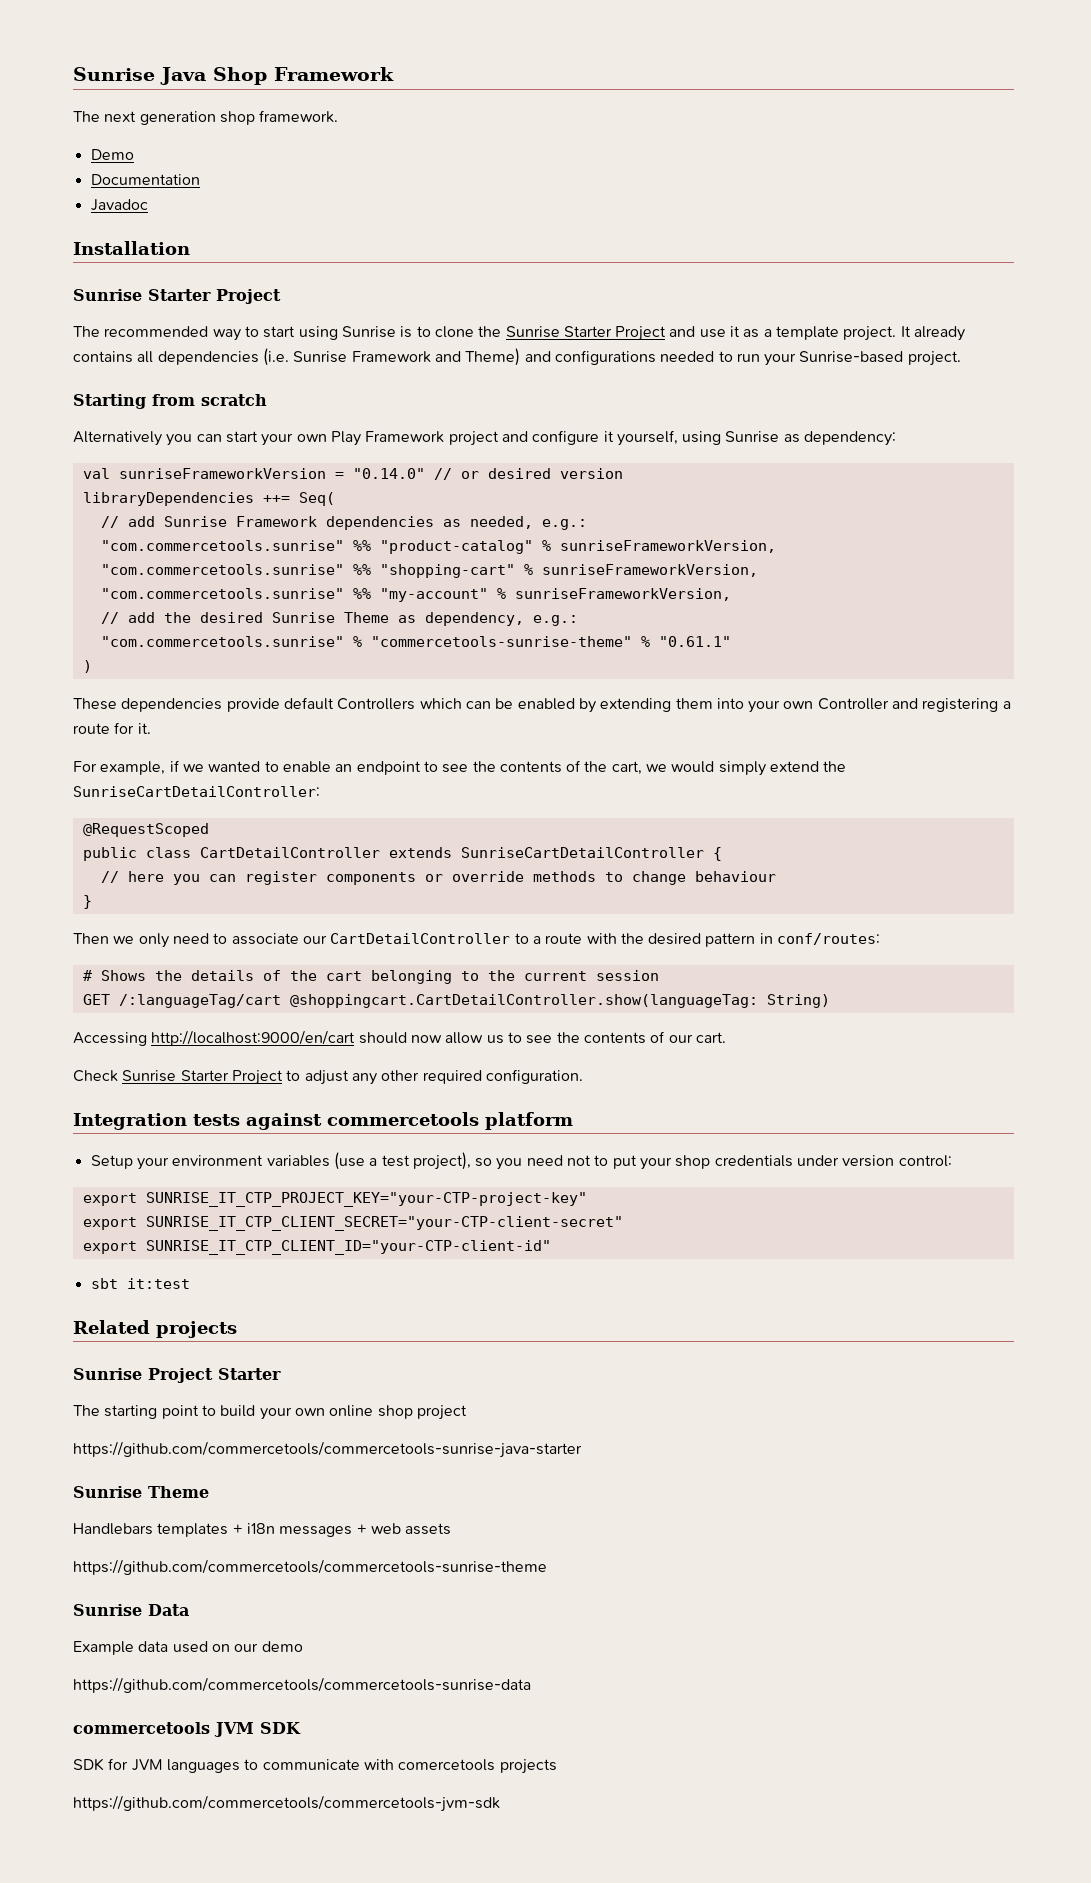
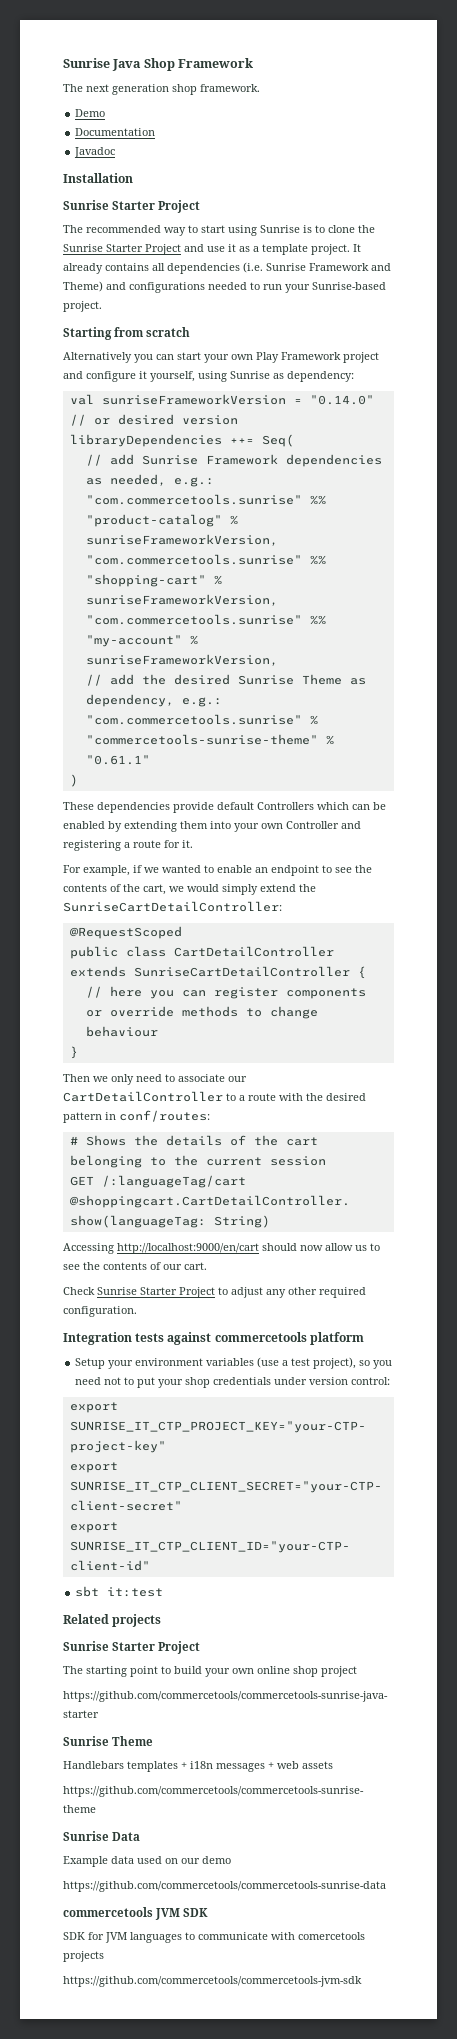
  Related projects
- Sunrise Project Starter
+ Sunrise Starter Project

